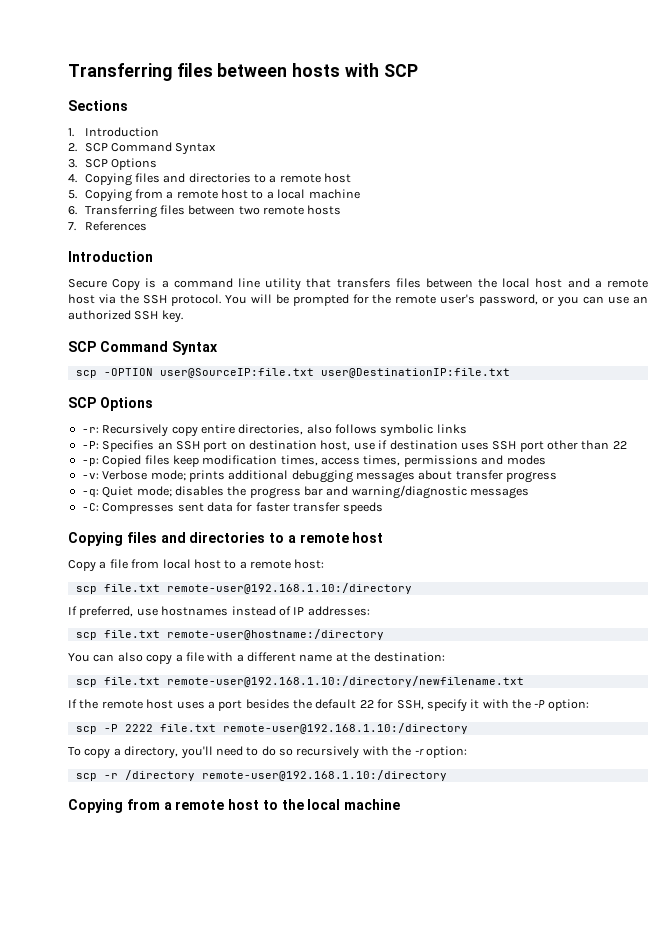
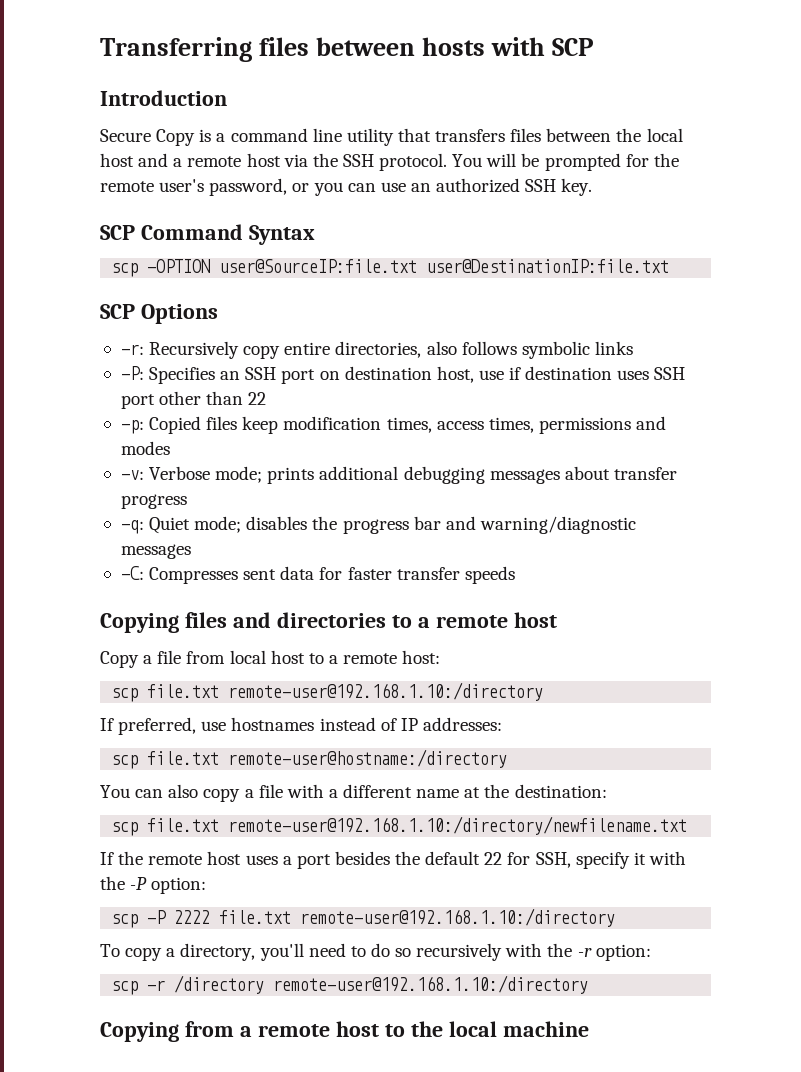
- Sections
- 1. Introduction
- 2. SCP Command Syntax
- 3. SCP Options
- 4. Copying files and directories to a remote host
- 5. Copying from a remote host to a local machine
- 6. Transferring files between two remote hosts
- 7. References

